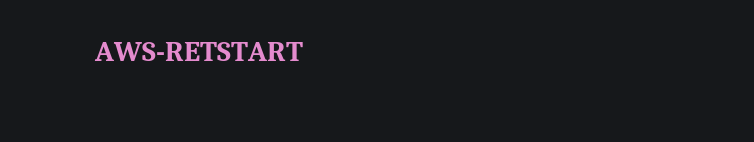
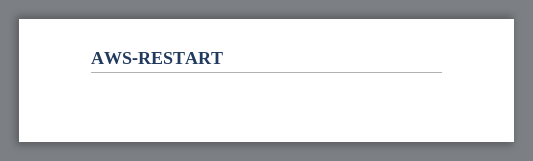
- AWS-RETSTART
+ AWS-RESTART

